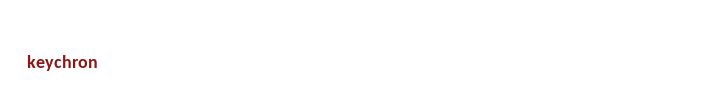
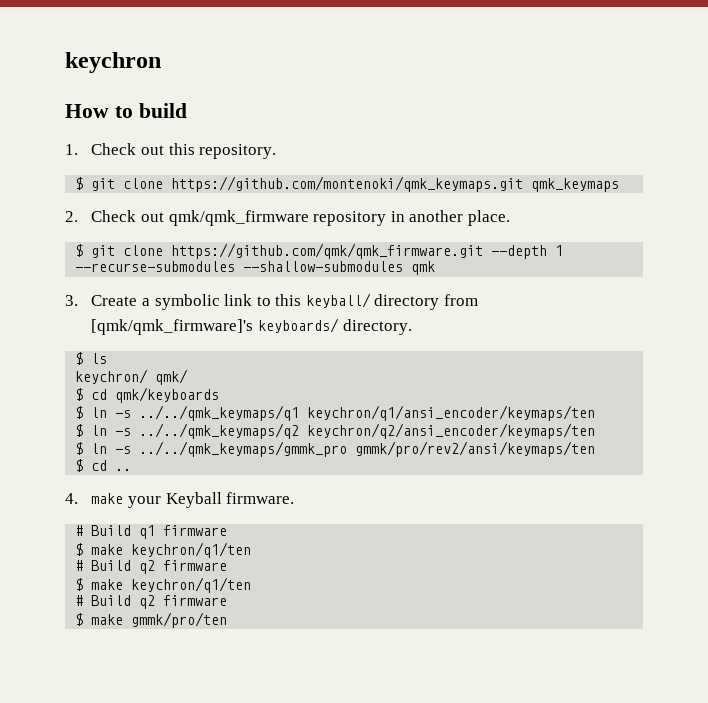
+ How to build
+ 1. Check out this repository.
+ $ git clone https://github.com/montenoki/qmk_keymaps.git qmk_keymaps
+ 2. Check out qmk/qmk_firmware repository in another place.
+ $ git clone https://github.com/qmk/qmk_firmware.git --depth 1 --recurse-submodules --shallow-submodules qmk
+ 3. Create a symbolic link to this keyball/ directory from [qmk/qmk_firmware]'s keyboards/ directory.
+ $ ls
+ keychron/ qmk/
+ $ cd qmk/keyboards
+ $ ln -s ../../qmk_keymaps/q1 keychron/q1/ansi_encoder/keymaps/ten
+ $ ln -s ../../qmk_keymaps/q2 keychron/q2/ansi_encoder/keymaps/ten
+ $ ln -s ../../qmk_keymaps/gmmk_pro gmmk/pro/rev2/ansi/keymaps/ten
+ $ cd ..
+ 4. make your Keyball firmware.
+ # Build q1 firmware
+ $ make keychron/q1/ten
+ # Build q2 firmware
+ $ make keychron/q1/ten
+ # Build q2 firmware
+ $ make gmmk/pro/ten

